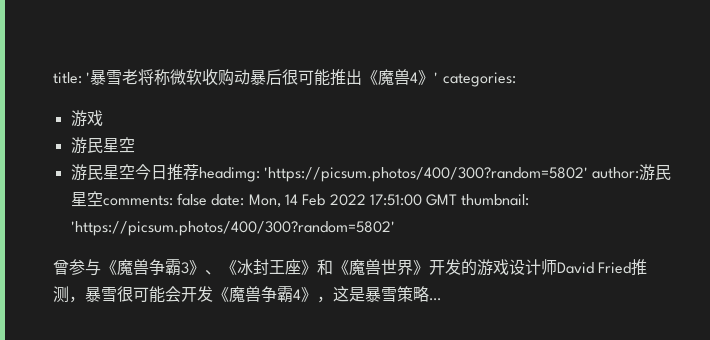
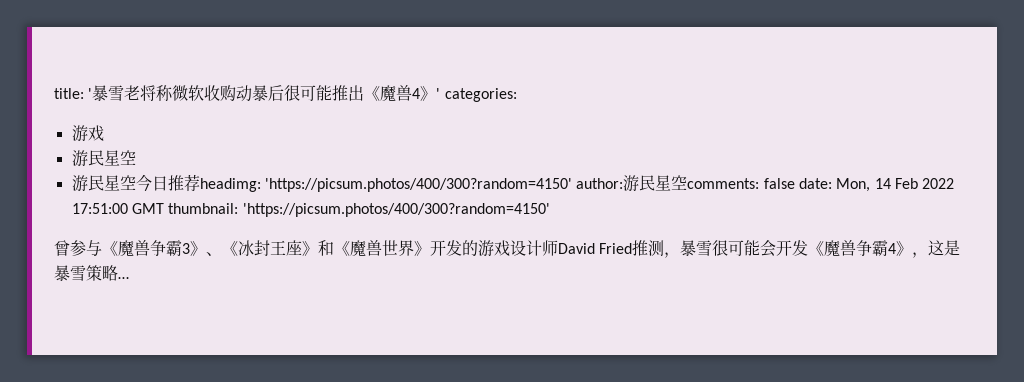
- 游民星空今日推荐headimg: 'https://picsum.photos/400/300?random=5802' author:游民星空comments: false date: Mon, 14 Feb 2022 17:51:00 GMT thumbnail: 'https://picsum.photos/400/300?random=5802'
+ 游民星空今日推荐headimg: 'https://picsum.photos/400/300?random=4150' author:游民星空comments: false date: Mon, 14 Feb 2022 17:51:00 GMT thumbnail: 'https://picsum.photos/400/300?random=4150'

